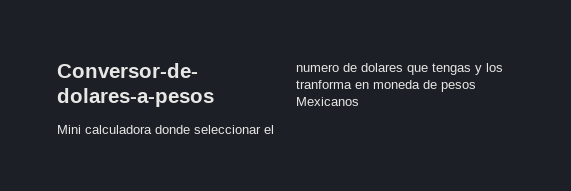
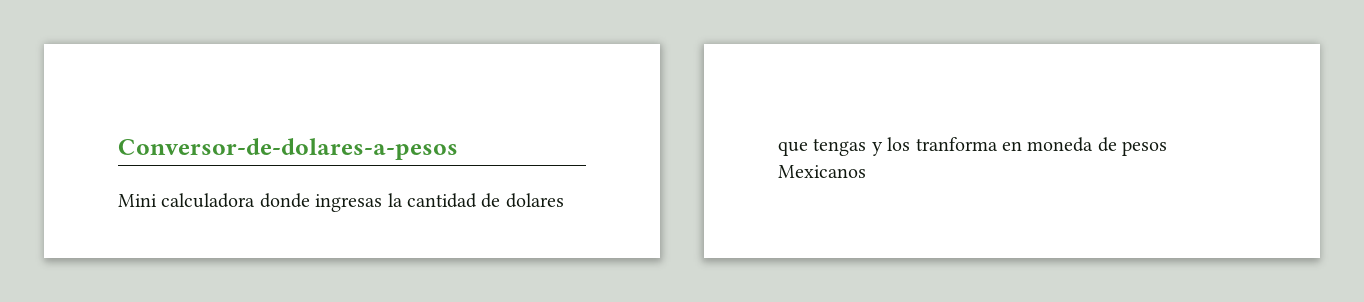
- Mini calculadora donde seleccionar el numero de dolares que tengas y los tranforma en moneda de pesos Mexicanos
+ Mini calculadora donde ingresas la cantidad de dolares que tengas y los tranforma en moneda de pesos Mexicanos

